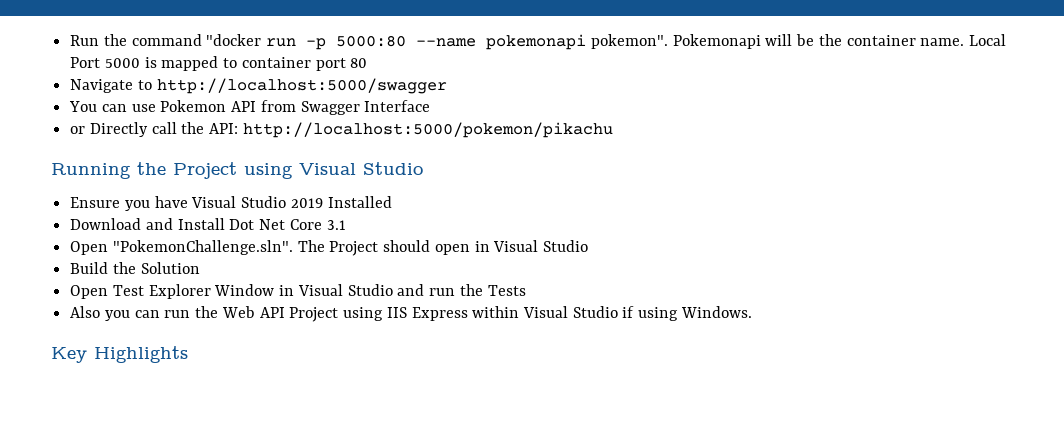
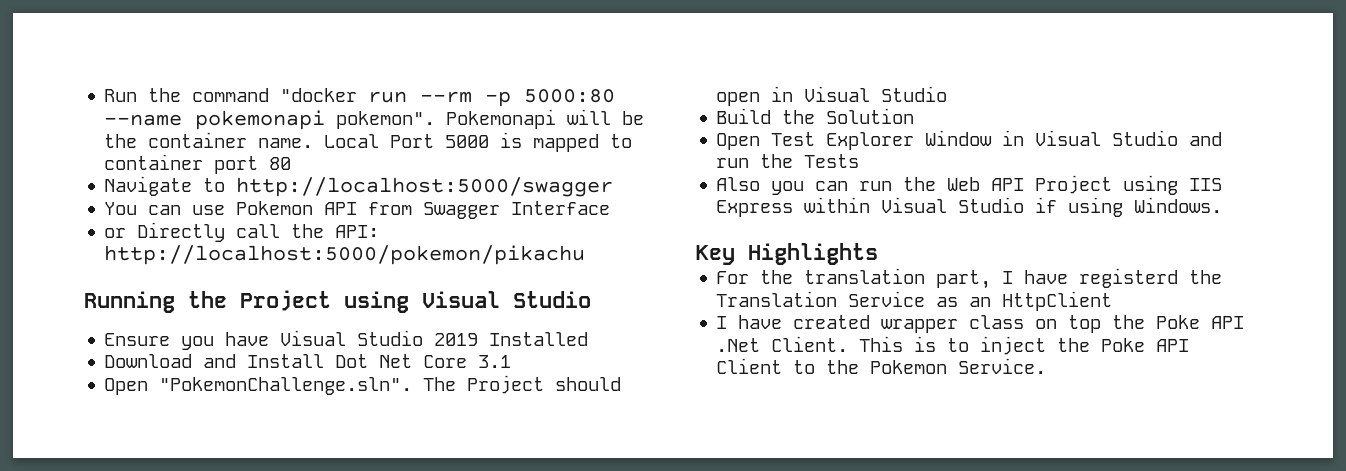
- Run the command "docker run -p 5000:80 --name pokemonapi pokemon".
+ Run the command "docker run --rm -p 5000:80 --name pokemonapi pokemon".
+ For the translation part, I have registerd the Translation Service as an HttpClient
+ I have created wrapper class on top the Poke API .Net Client. This is to inject the Poke API Client to the Pokemon Service.

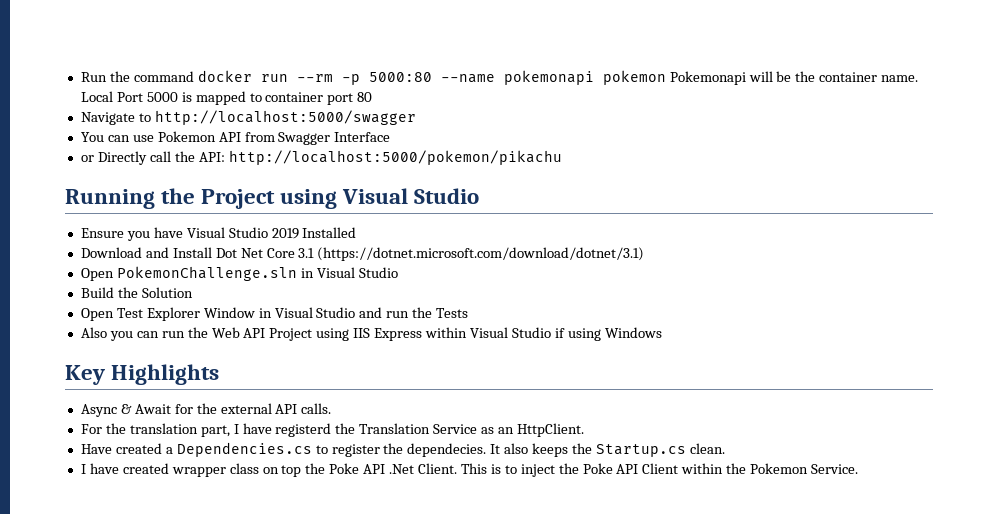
- Run the command "docker run --rm -p 5000:80 --name pokemonapi pokemon". Pokemonapi will be the container name.
+ Run the command docker run --rm -p 5000:80 --name pokemonapi pokemon Pokemonapi will be the container name.
- Download and Install Dot Net Core 3.1
- Open "PokemonChallenge.sln". The Project should open in Visual Studio
+ Download and Install Dot Net Core 3.1 (https://dotnet.microsoft.com/download/dotnet/3.1)
+ Open PokemonChallenge.sln in Visual Studio
- Also you can run the Web API Project using IIS Express within Visual Studio if using Windows.
+ Also you can run the Web API Project using IIS Express within Visual Studio if using Windows
+ Async & Await for the external API calls.
- For the translation part, I have registerd the Translation Service as an HttpClient
+ For the translation part, I have registerd the Translation Service as an HttpClient.
+ Have created a Dependencies.cs to register the dependecies. It also keeps the Startup.cs clean.
- This is to inject the Poke API Client to the Pokemon Service.
+ This is to inject the Poke API Client within the Pokemon Service.

